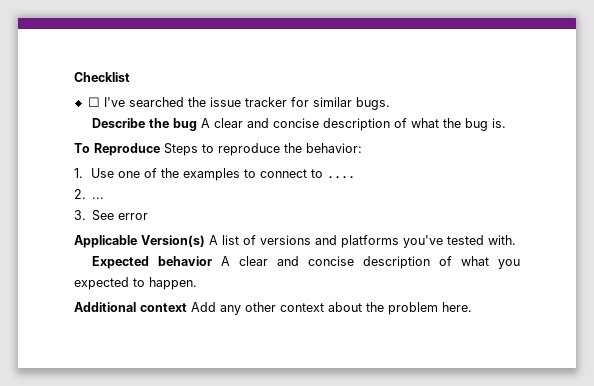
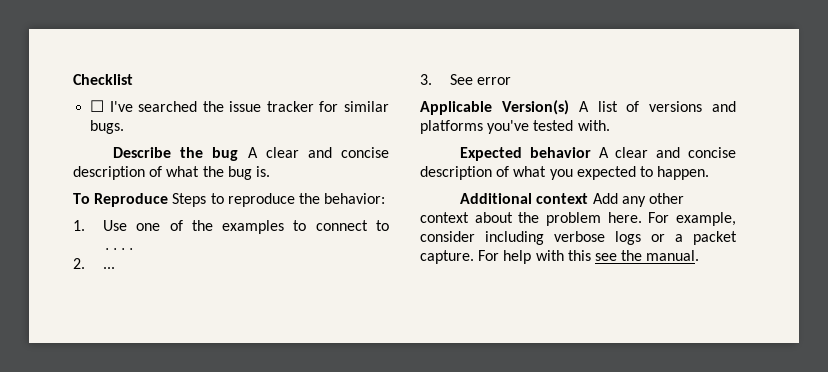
+ For example, consider including verbose logs or a packet capture. For help with this see the manual.

